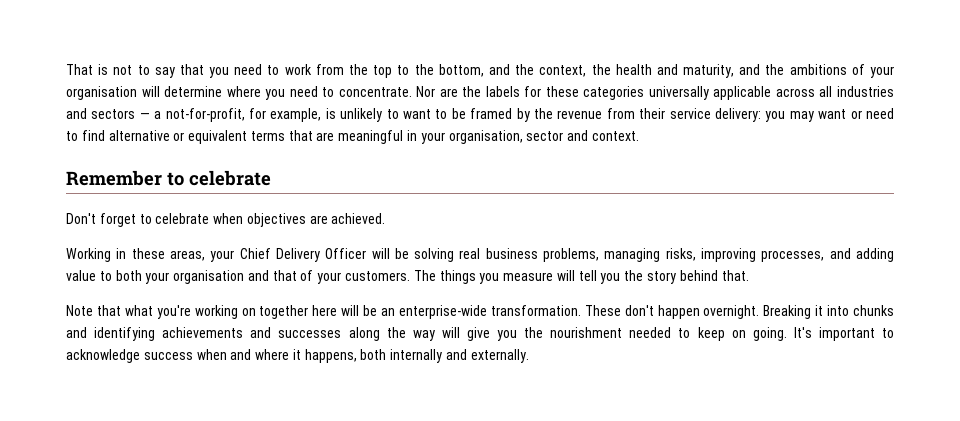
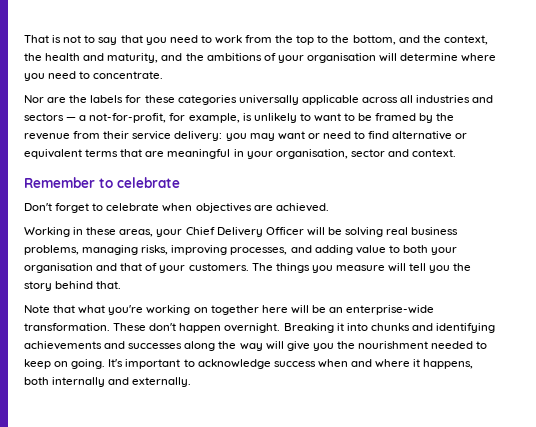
- That is not to say that you need to work from the top to the bottom, and the context, the health and maturity, and the ambitions of your organisation will determine where you need to concentrate. Nor are the labels for these categories universally applicable across all industries and sectors — a not-for-profit, for example, is unlikely to want to be framed by the revenue from their service delivery:
+ That is not to say that you need to work from the top to the bottom, and the context, the health and maturity, and the ambitions of your organisation will determine where you need to concentrate.
+ Nor are the labels for these categories universally applicable across all industries and sectors — a not-for-profit, for example, is unlikely to want to be framed by the revenue from their service delivery:

